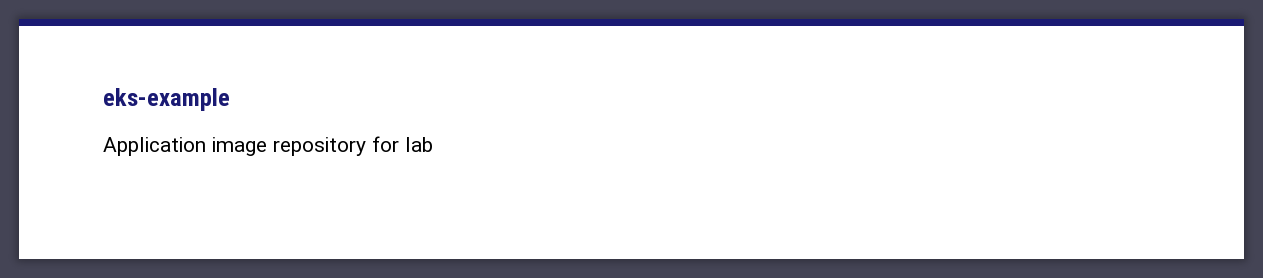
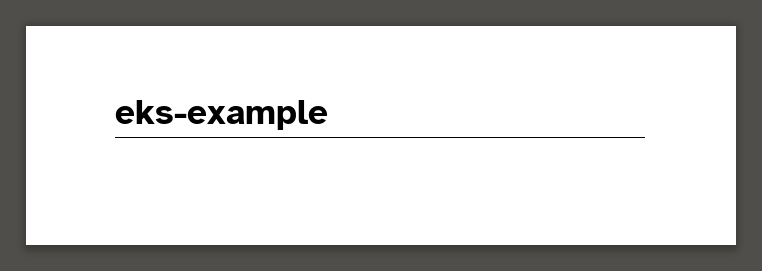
- Application image repository for lab

